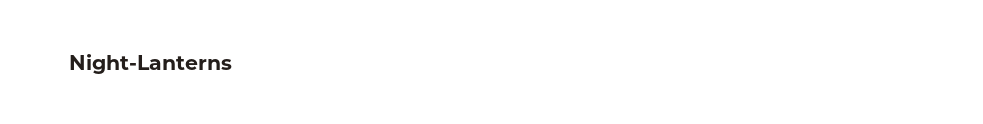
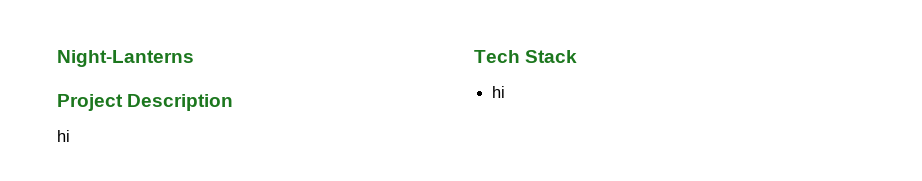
+ Project Description
+ hi
+ Tech Stack
+ hi

